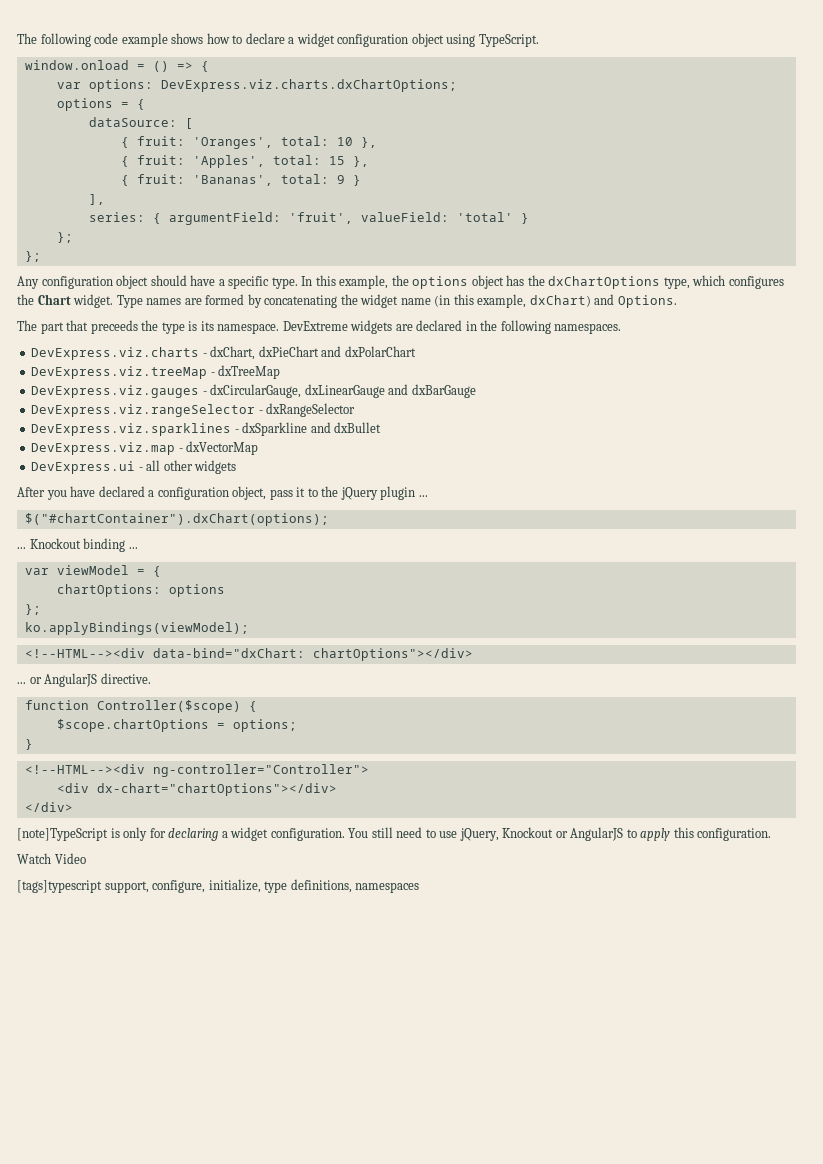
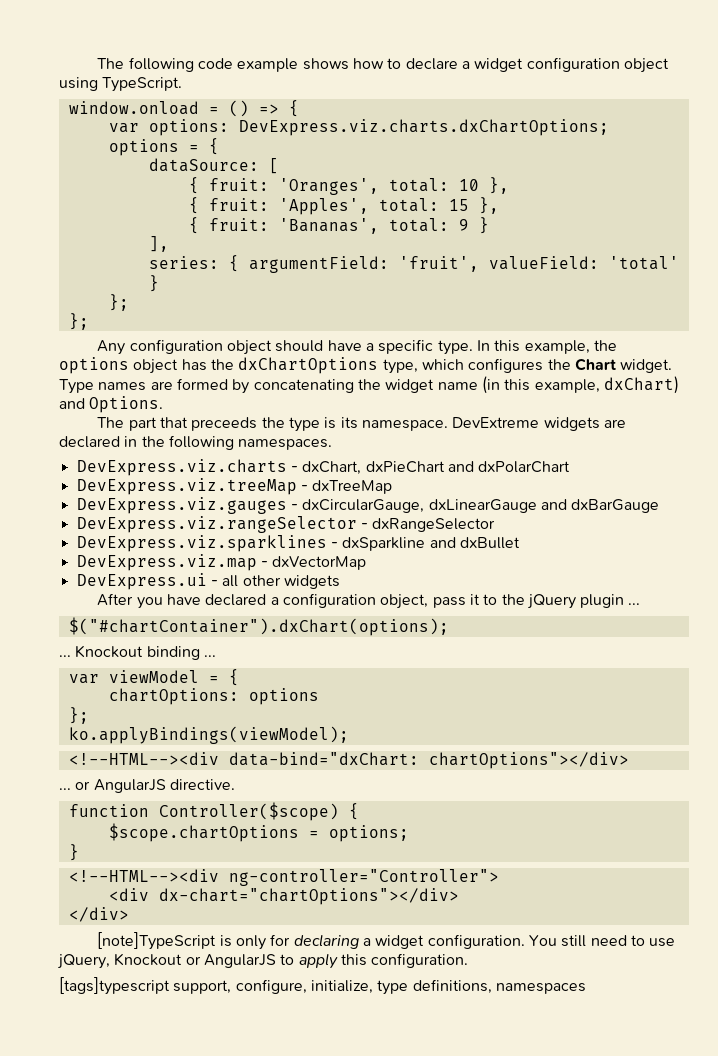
- Watch Video

